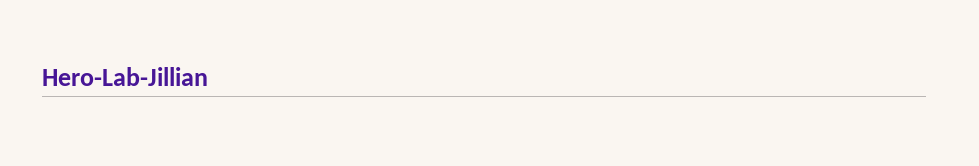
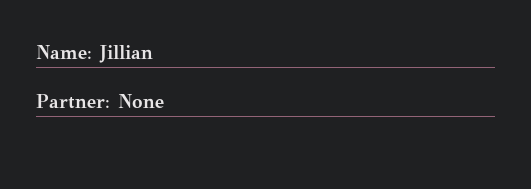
- Hero-Lab-Jillian
+ Name: Jillian
+ Partner: None

